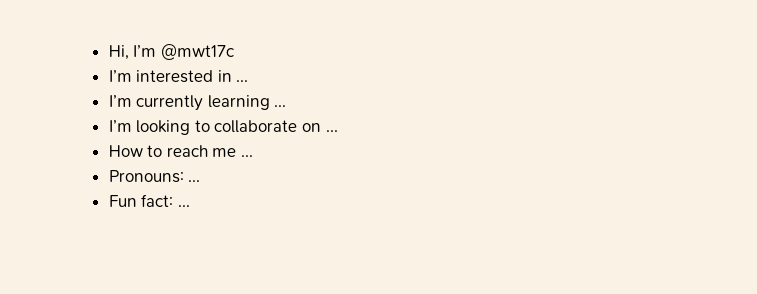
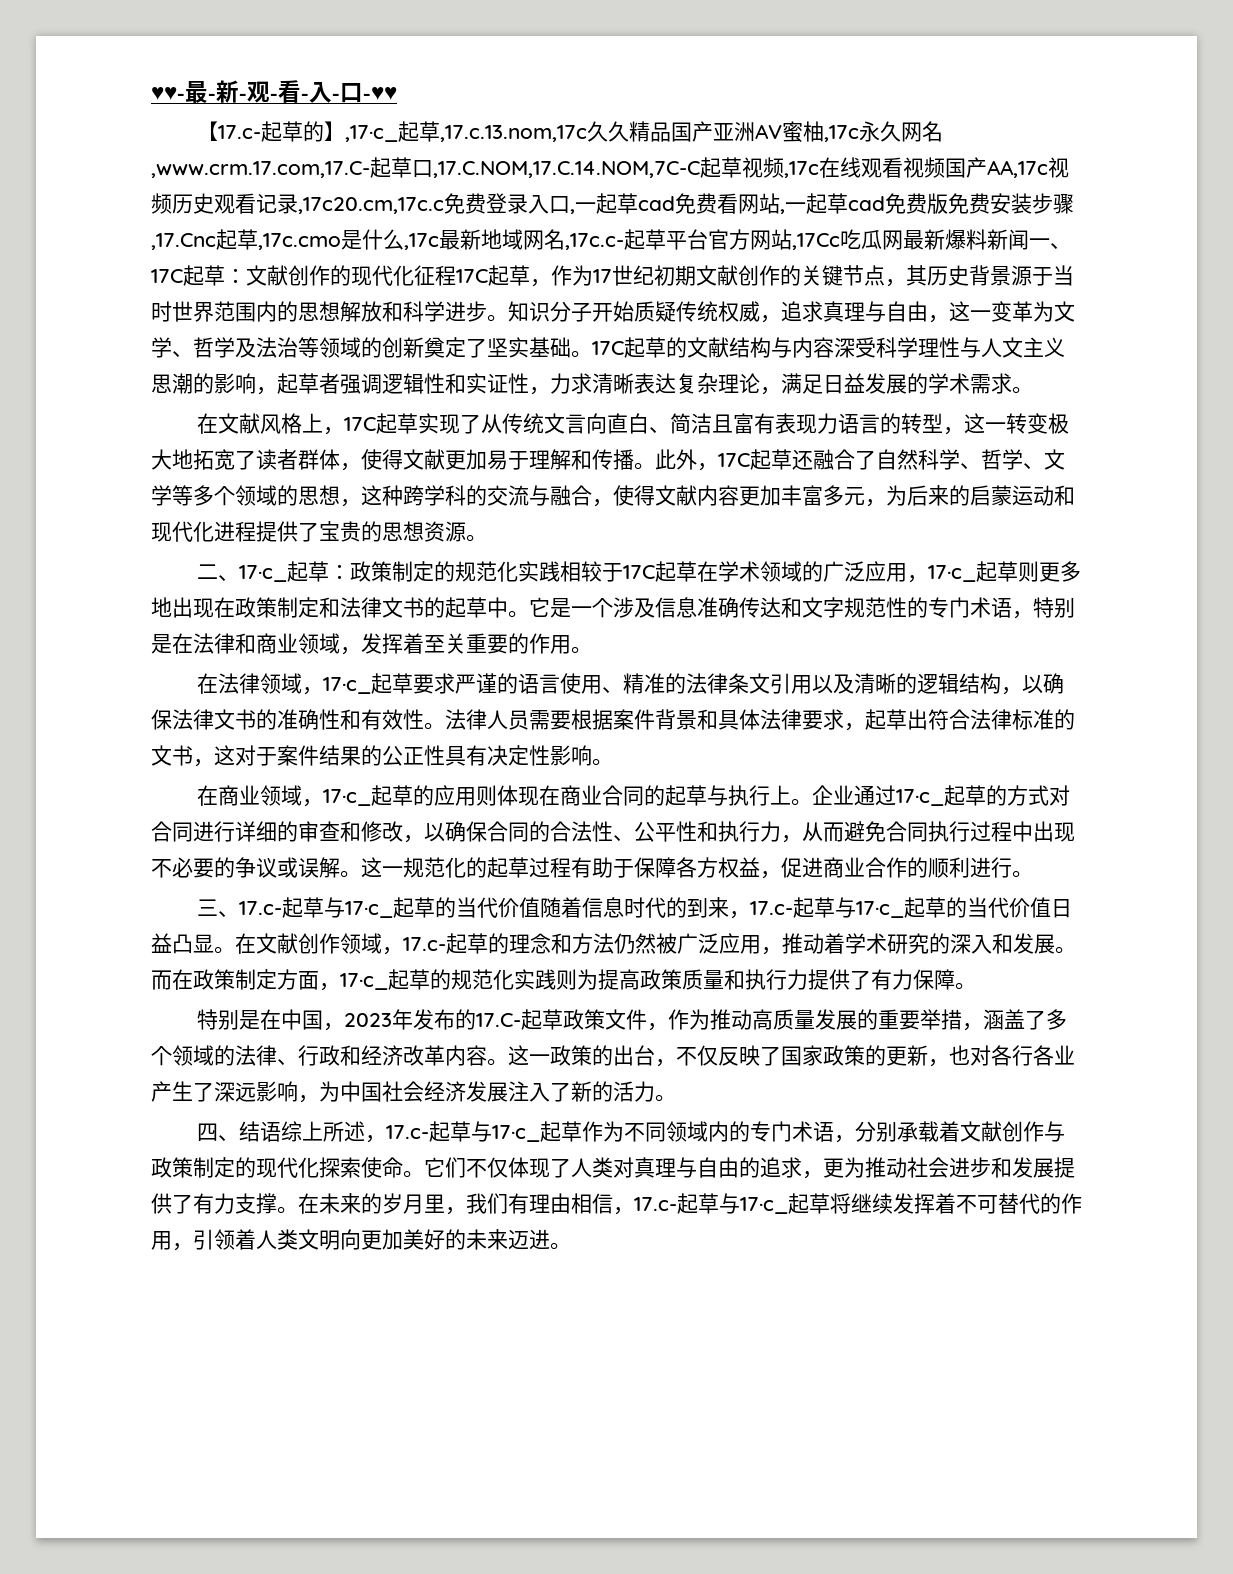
- Hi, I’m @mwt17c
- I’m interested in ...
- I’m currently learning ...
- I’m looking to collaborate on ...
- How to reach me ...
- Pronouns: ...
- Fun fact: ...
+ ♥♥-最-新-观-看-入-口-♥♥
+ 【17.c-起草的】,17·c_起草,17.c.13.nom,17c久久精品国产亚洲AV蜜柚,17c永久网名,www.crm.17.com,17.C-起草口,17.C.NOM,17.C.14.NOM,7C-C起草视频,17c在线观看视频国产AA,17c视频历史观看记录,17c20.cm,17c.c免费登录入口,一起草cad免费看网站,一起草cad免费版免费安装步骤,17.Cnc起草,17c.cmo是什么,17c最新地域网名,17c.c-起草平台官方网站,17Cc吃瓜网最新爆料新闻一、17C起草：文献创作的现代化征程17C起草，作为17世纪初期文献创作的关键节点，其历史背景源于当时世界范围内的思想解放和科学进步。知识分子开始质疑传统权威，追求真理与自由，这一变革为文学、哲学及法治等领域的创新奠定了坚实基础。17C起草的文献结构与内容深受科学理性与人文主义思潮的影响，起草者强调逻辑性和实证性，力求清晰表达复杂理论，满足日益发展的学术需求。
+ 在文献风格上，17C起草实现了从传统文言向直白、简洁且富有表现力语言的转型，这一转变极大地拓宽了读者群体，使得文献更加易于理解和传播。此外，17C起草还融合了自然科学、哲学、文学等多个领域的思想，这种跨学科的交流与融合，使得文献内容更加丰富多元，为后来的启蒙运动和现代化进程提供了宝贵的思想资源。
+ 二、17·c_起草：政策制定的规范化实践相较于17C起草在学术领域的广泛应用，17·c_起草则更多地出现在政策制定和法律文书的起草中。它是一个涉及信息准确传达和文字规范性的专门术语，特别是在法律和商业领域，发挥着至关重要的作用。
+ 在法律领域，17·c_起草要求严谨的语言使用、精准的法律条文引用以及清晰的逻辑结构，以确保法律文书的准确性和有效性。法律人员需要根据案件背景和具体法律要求，起草出符合法律标准的文书，这对于案件结果的公正性具有决定性影响。
+ 在商业领域，17·c_起草的应用则体现在商业合同的起草与执行上。企业通过17·c_起草的方式对合同进行详细的审查和修改，以确保合同的合法性、公平性和执行力，从而避免合同执行过程中出现不必要的争议或误解。这一规范化的起草过程有助于保障各方权益，促进商业合作的顺利进行。
+ 三、17.c-起草与17·c_起草的当代价值随着信息时代的到来，17.c-起草与17·c_起草的当代价值日益凸显。在文献创作领域，17.c-起草的理念和方法仍然被广泛应用，推动着学术研究的深入和发展。而在政策制定方面，17·c_起草的规范化实践则为提高政策质量和执行力提供了有力保障。
+ 特别是在中国，2023年发布的17.C-起草政策文件，作为推动高质量发展的重要举措，涵盖了多个领域的法律、行政和经济改革内容。这一政策的出台，不仅反映了国家政策的更新，也对各行各业产生了深远影响，为中国社会经济发展注入了新的活力。
+ 四、结语综上所述，17.c-起草与17·c_起草作为不同领域内的专门术语，分别承载着文献创作与政策制定的现代化探索使命。它们不仅体现了人类对真理与自由的追求，更为推动社会进步和发展提供了有力支撑。在未来的岁月里，我们有理由相信，17.c-起草与17·c_起草将继续发挥着不可替代的作用，引领着人类文明向更加美好的未来迈进。

